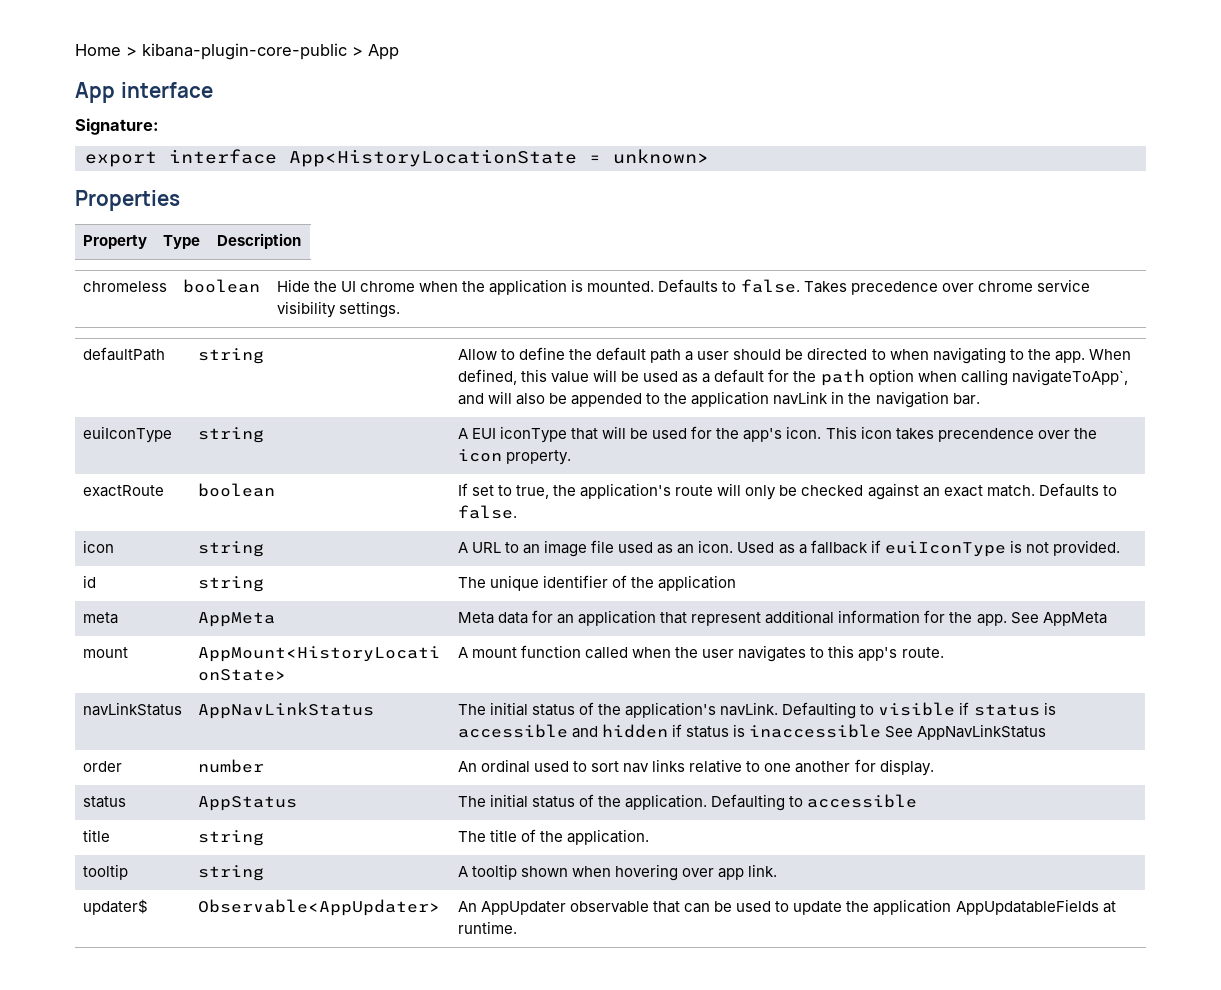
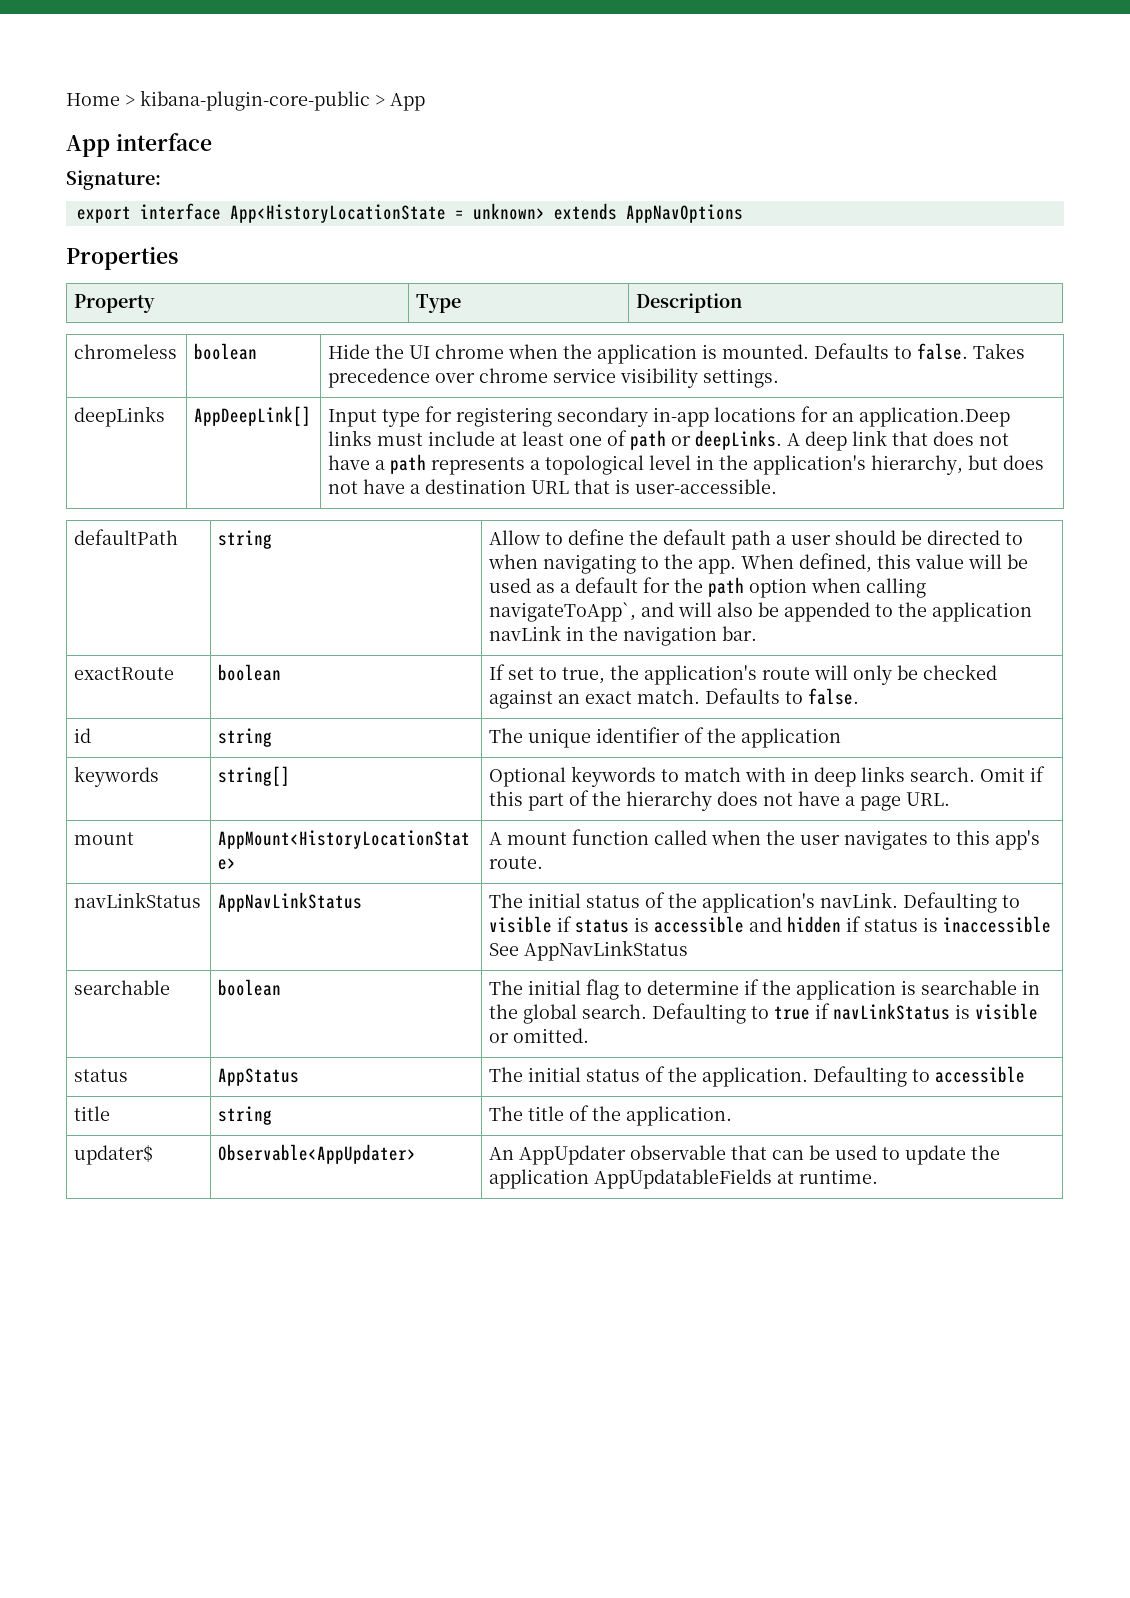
- export interface App<HistoryLocationState = unknown>
+ export interface App<HistoryLocationState = unknown> extends AppNavOptions
+ deepLinks | AppDeepLink[] | Input type for registering secondary in-app locations for an application.Deep links must include at least one of path or deepLinks. A deep link that does not have a path represents a topological level in the application's hierarchy, but does not have a destination URL that is user-accessible.
- euiIconType | string | A EUI iconType that will be used for the app's icon. This icon takes precendence over the icon property.
- icon | string | A URL to an image file used as an icon. Used as a fallback if euiIconType is not provided.
- meta | AppMeta | Meta data for an application that represent additional information for the app. See AppMeta
+ keywords | string[] | Optional keywords to match with in deep links search. Omit if this part of the hierarchy does not have a page URL.
- order | number | An ordinal used to sort nav links relative to one another for display.
+ searchable | boolean | The initial flag to determine if the application is searchable in the global search. Defaulting to true if navLinkStatus is visible or omitted.
- tooltip | string | A tooltip shown when hovering over app link.

